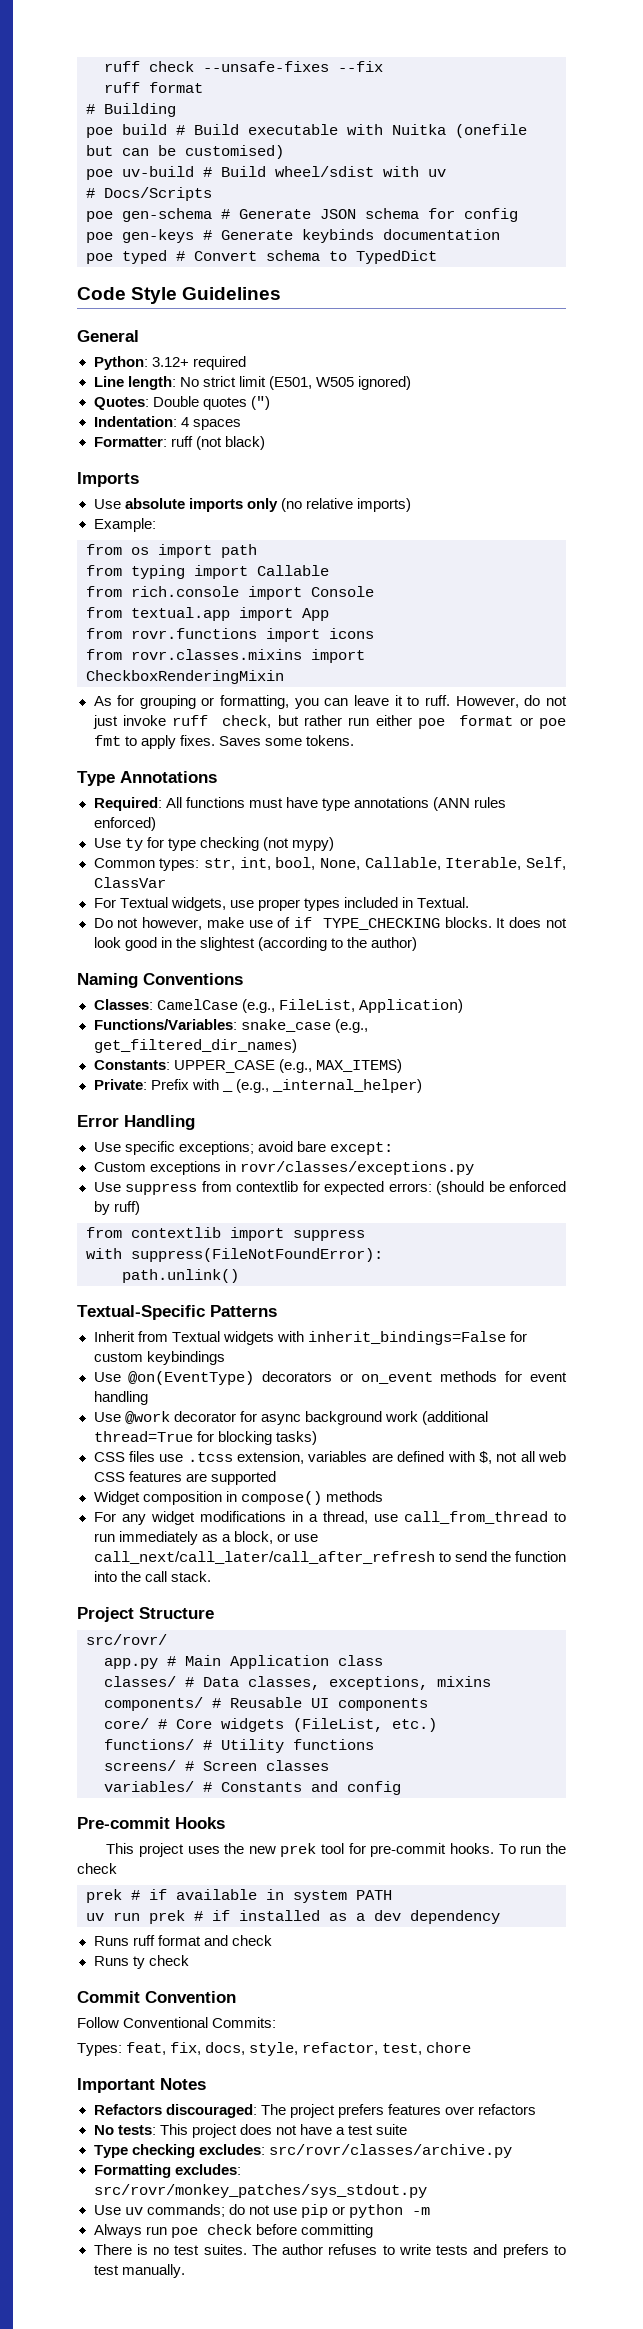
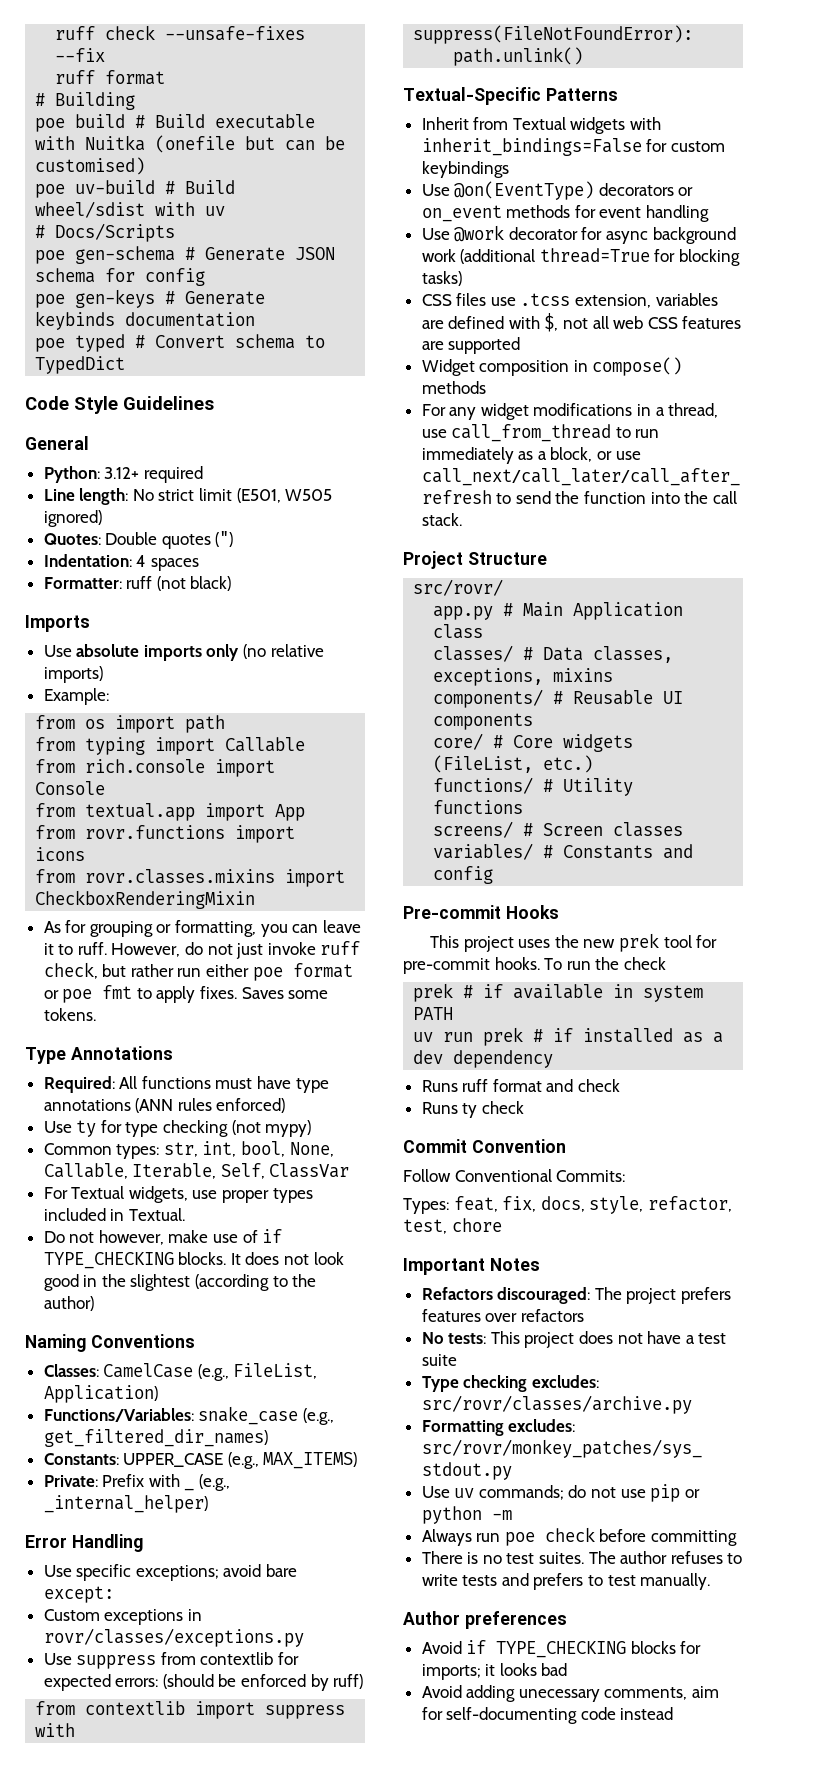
+ Author preferences
+ Avoid if TYPE_CHECKING blocks for imports; it looks bad
+ Avoid adding unecessary comments, aim for self-documenting code instead

